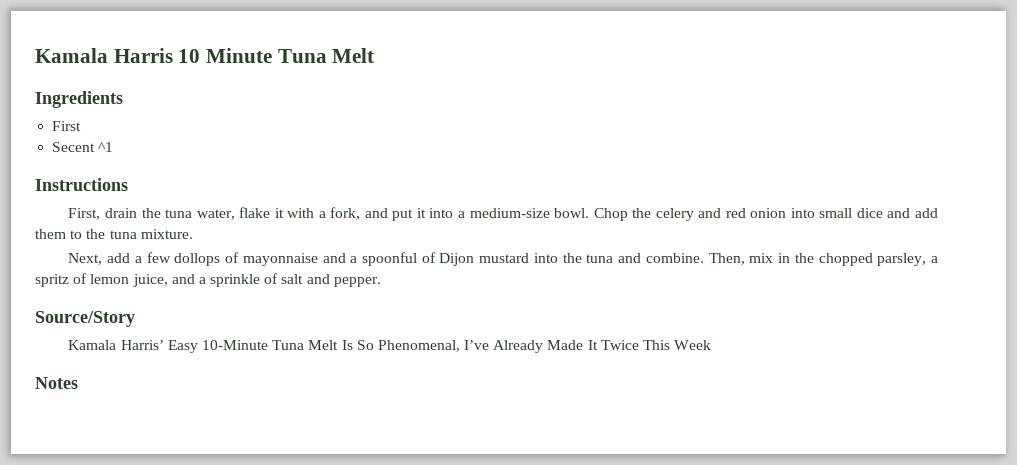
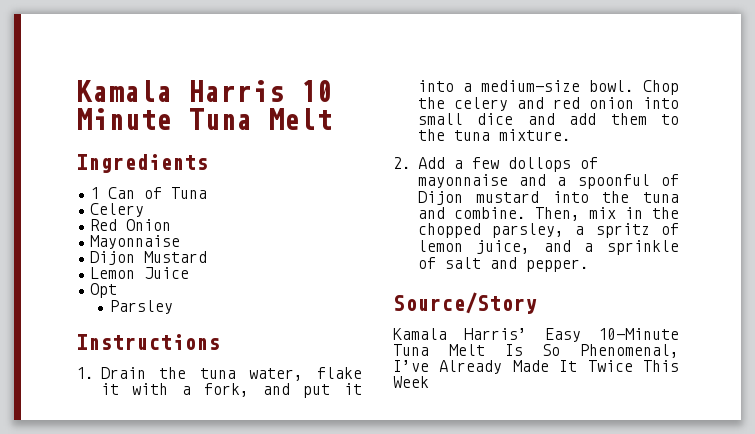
- First
- Secent ^1
+ 1 Can of Tuna
+ Celery
+ Red Onion
+ Mayonnaise
+ Dijon Mustard
+ Lemon Juice
+ Opt
+ Parsley
- First, drain the tuna water, flake it with a fork, and put it into a medium-size bowl.
+ 1. Drain the tuna water, flake it with a fork, and put it into a medium-size bowl.
- Next, add a few dollops of mayonnaise and a spoonful of Dijon mustard into the tuna and combine.
+ 2. Add a few dollops of mayonnaise and a spoonful of Dijon mustard into the tuna and combine.
- Notes

